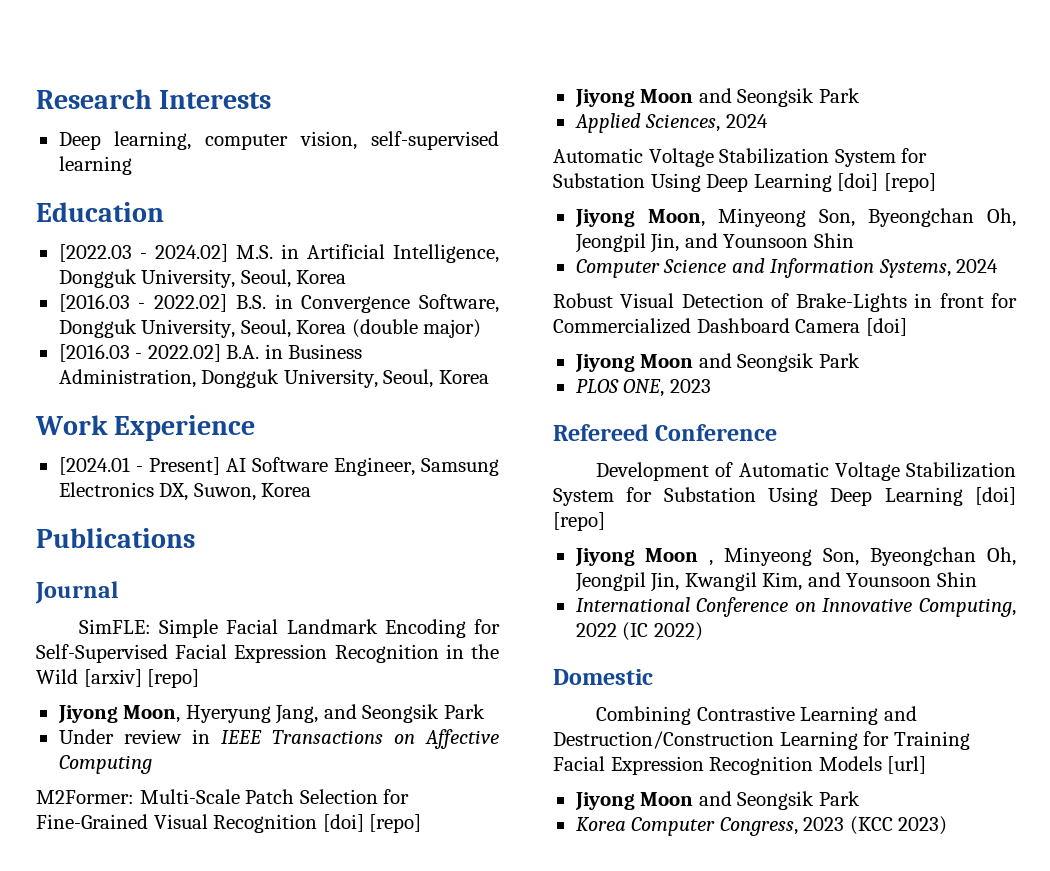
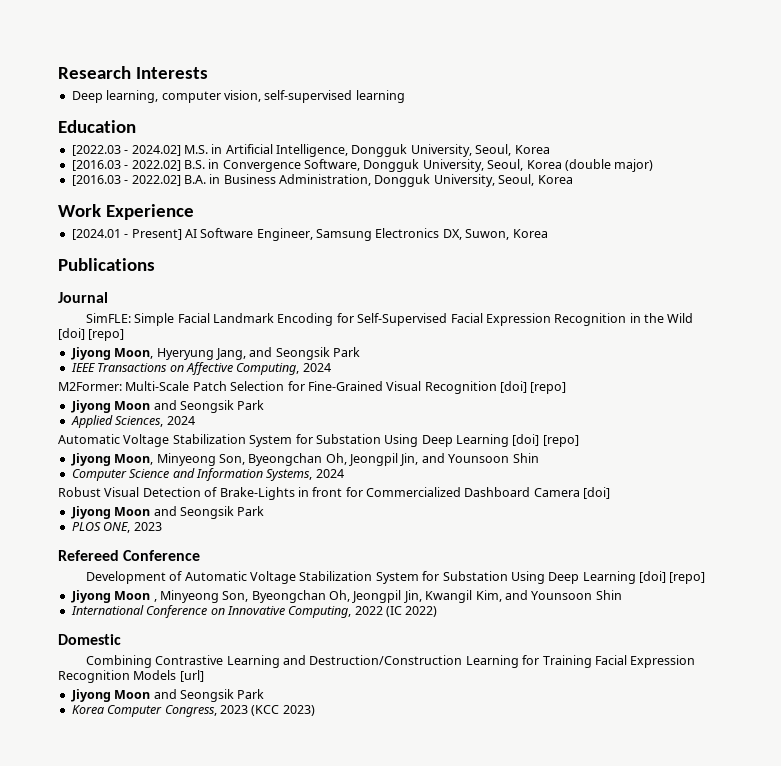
- SimFLE: Simple Facial Landmark Encoding for Self-Supervised Facial Expression Recognition in the Wild [arxiv] [repo]
+ SimFLE: Simple Facial Landmark Encoding for Self-Supervised Facial Expression Recognition in the Wild [doi] [repo]
- Under review in IEEE Transactions on Affective Computing
+ IEEE Transactions on Affective Computing, 2024

